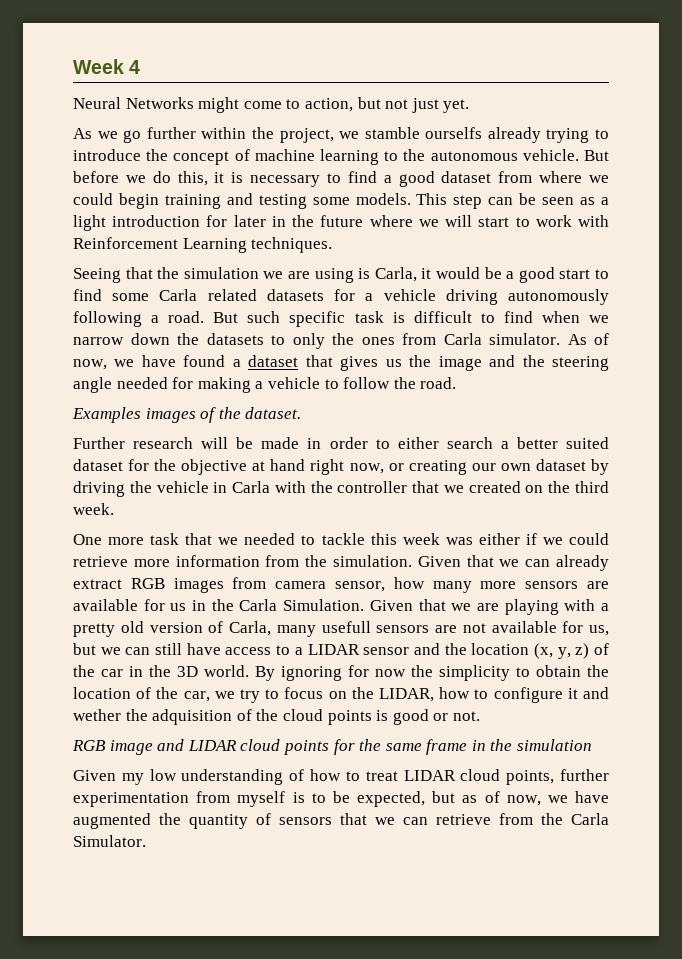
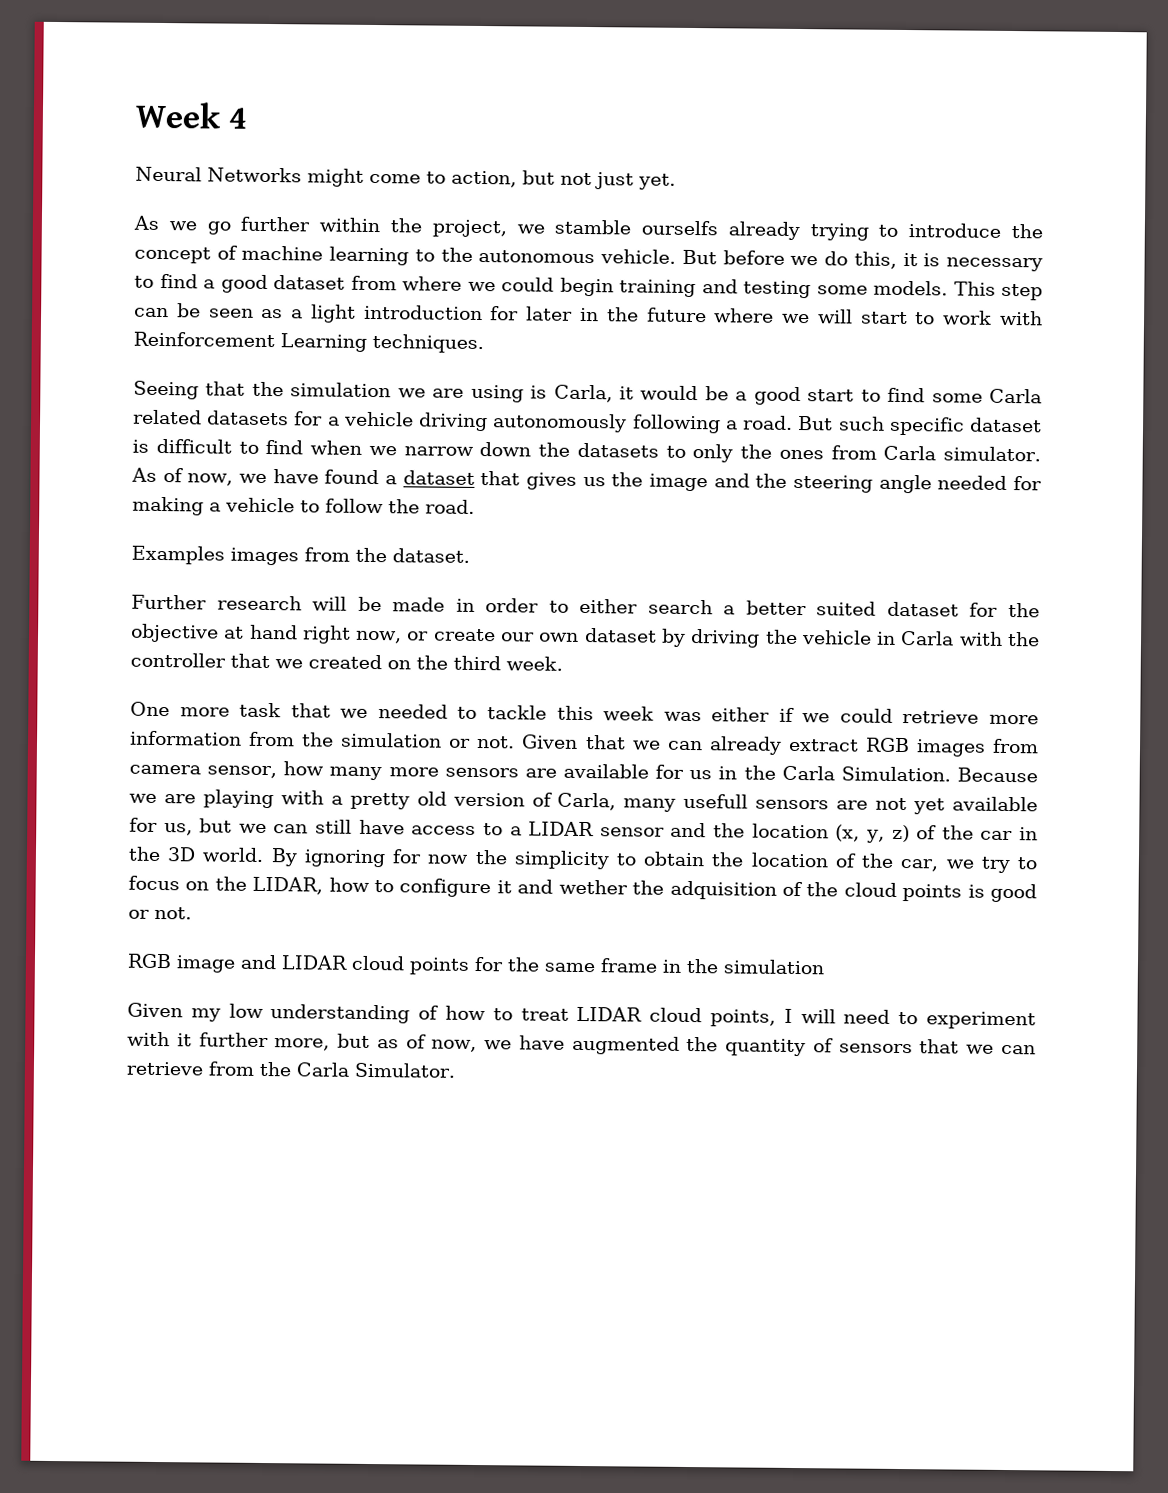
- But such specific task is difficult to find when we narrow down the datasets to only the ones from Carla simulator.
+ But such specific dataset is difficult to find when we narrow down the datasets to only the ones from Carla simulator.
- Examples images of the dataset.
+ Examples images from the dataset.
- Further research will be made in order to either search a better suited dataset for the objective at hand right now, or creating our own dataset by driving the vehicle in Carla with the controller that we created on the third week.
+ Further research will be made in order to either search a better suited dataset for the objective at hand right now, or create our own dataset by driving the vehicle in Carla with the controller that we created on the third week.
- One more task that we needed to tackle this week was either if we could retrieve more information from the simulation.
+ One more task that we needed to tackle this week was either if we could retrieve more information from the simulation or not.
- Given that we are playing with a pretty old version of Carla, many usefull sensors are not available for us, but we can still have access to a LIDAR sensor and the location (x, y, z) of the car in the 3D world.
+ Because we are playing with a pretty old version of Carla, many usefull sensors are not yet available for us, but we can still have access to a LIDAR sensor and the location (x, y, z) of the car in the 3D world.
- Given my low understanding of how to treat LIDAR cloud points, further experimentation from myself is to be expected, but as of now, we have augmented the quantity of sensors that we can retrieve from the Carla Simulator.
+ Given my low understanding of how to treat LIDAR cloud points, I will need to experiment with it further more, but as of now, we have augmented the quantity of sensors that we can retrieve from the Carla Simulator.

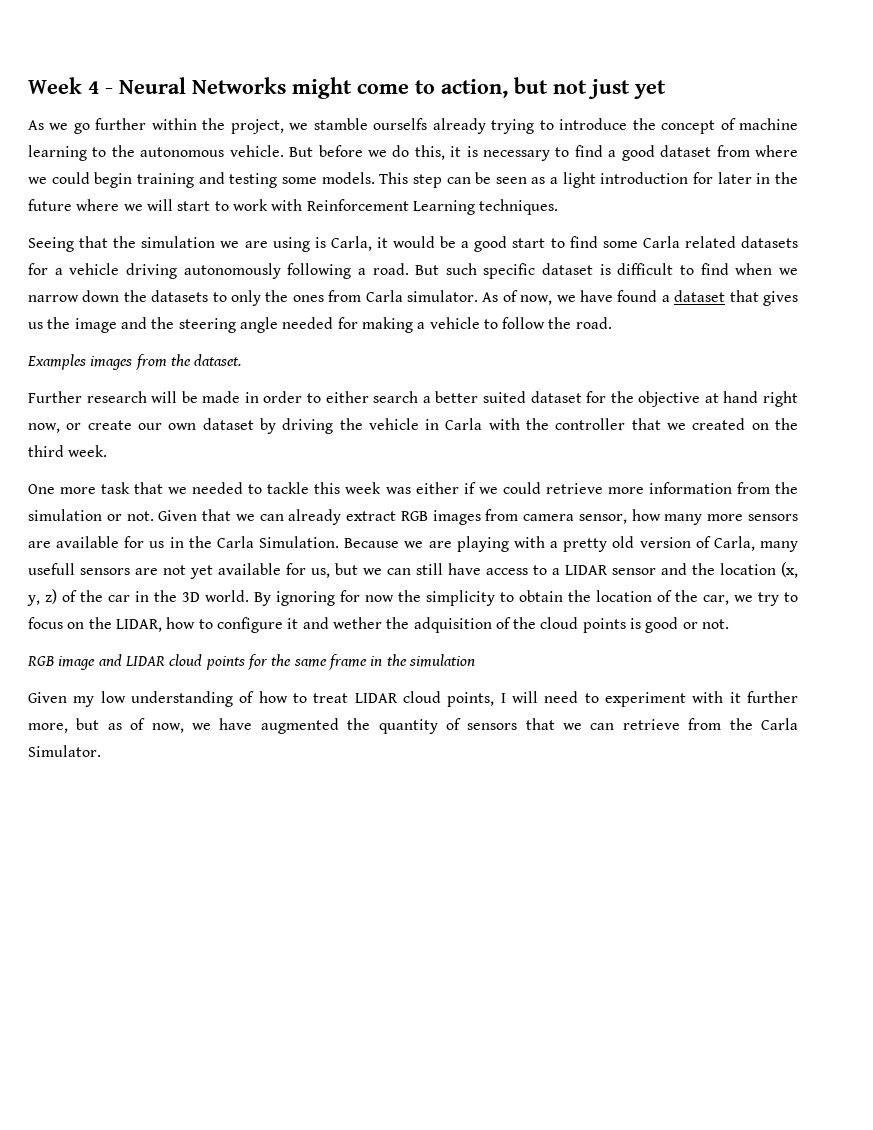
- Week 4
- Neural Networks might come to action, but not just yet.
+ Week 4 - Neural Networks might come to action, but not just yet

